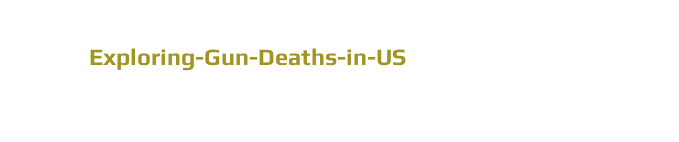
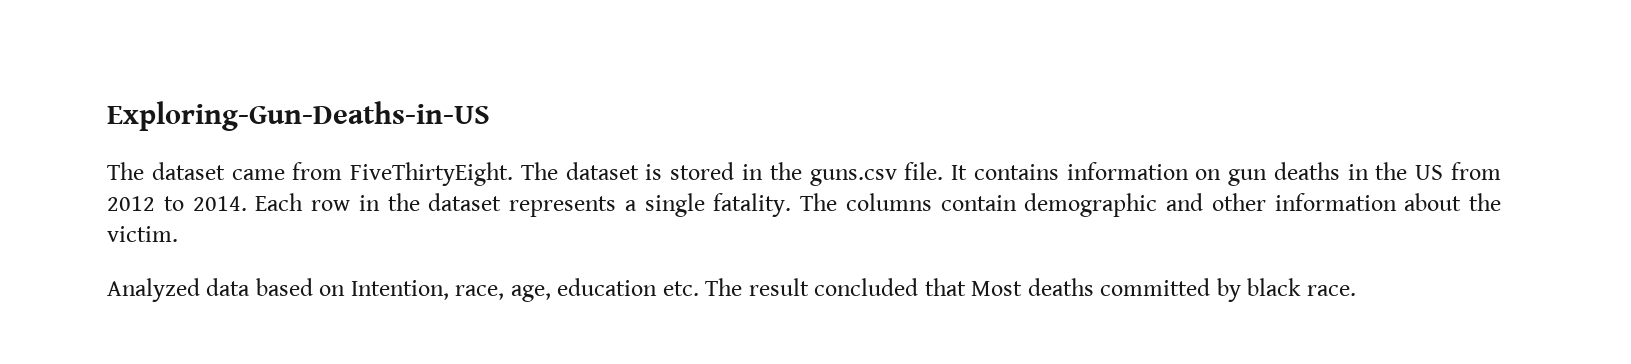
+ The dataset came from FiveThirtyEight. The dataset is stored in the guns.csv file. It contains information on gun deaths in the US from 2012 to 2014. Each row in the dataset represents a single fatality. The columns contain demographic and other information about the victim.
+ Analyzed data based on Intention, race, age, education etc. The result concluded that Most deaths committed by black race.

